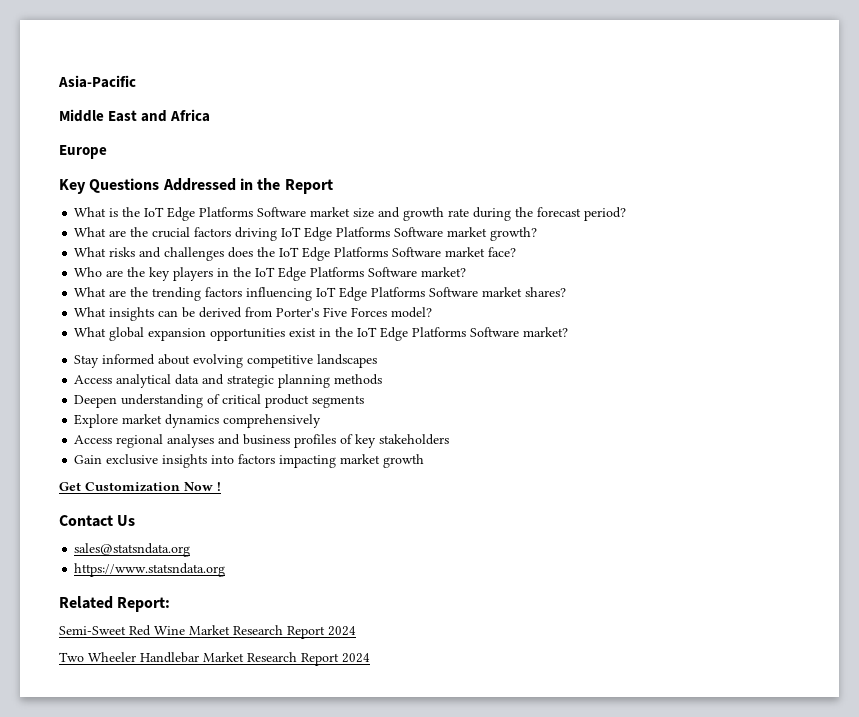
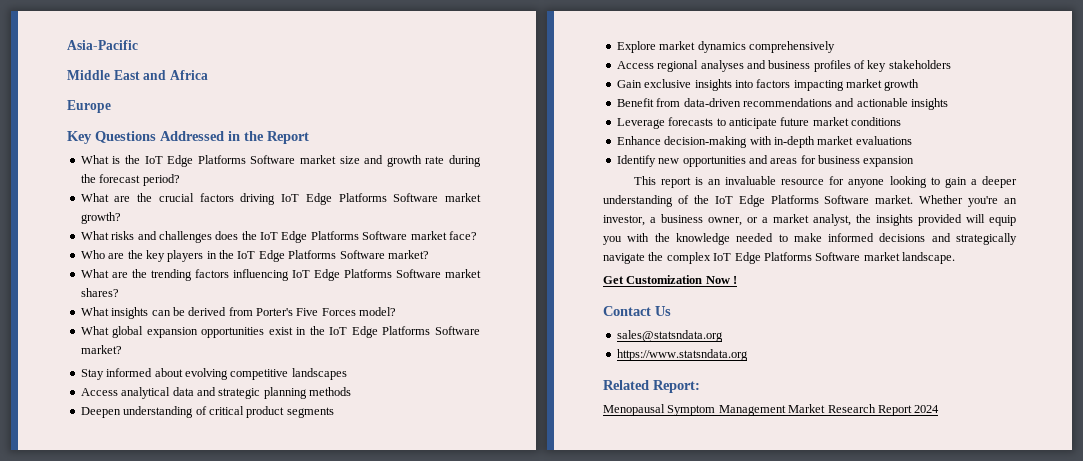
+ Benefit from data-driven recommendations and actionable insights
+ Leverage forecasts to anticipate future market conditions
+ Enhance decision-making with in-depth market evaluations
+ Identify new opportunities and areas for business expansion
+ This report is an invaluable resource for anyone looking to gain a deeper understanding of the IoT Edge Platforms Software market. Whether you're an investor, a business owner, or a market analyst, the insights provided will equip you with the knowledge needed to make informed decisions and strategically navigate the complex IoT Edge Platforms Software market landscape.
- Semi-Sweet Red Wine Market Research Report 2024
- Two Wheeler Handlebar Market Research Report 2024
+ Menopausal Symptom Management Market Research Report 2024

